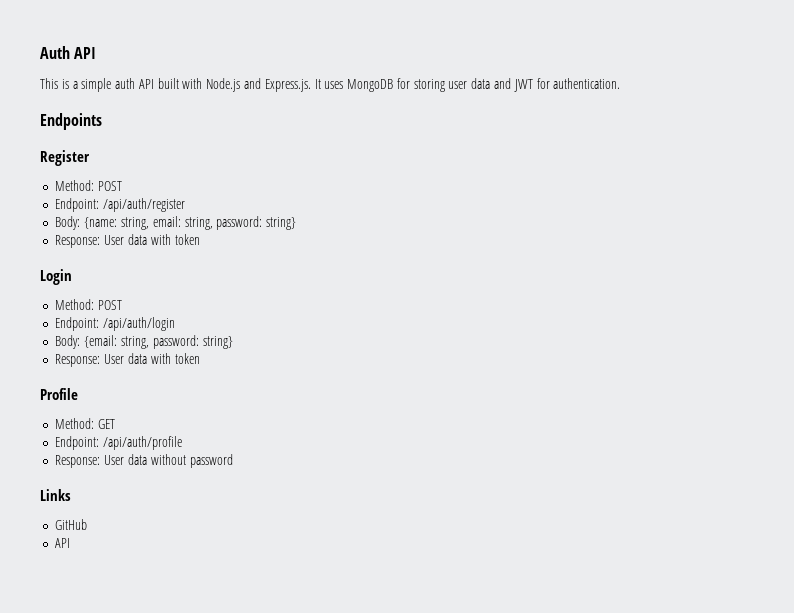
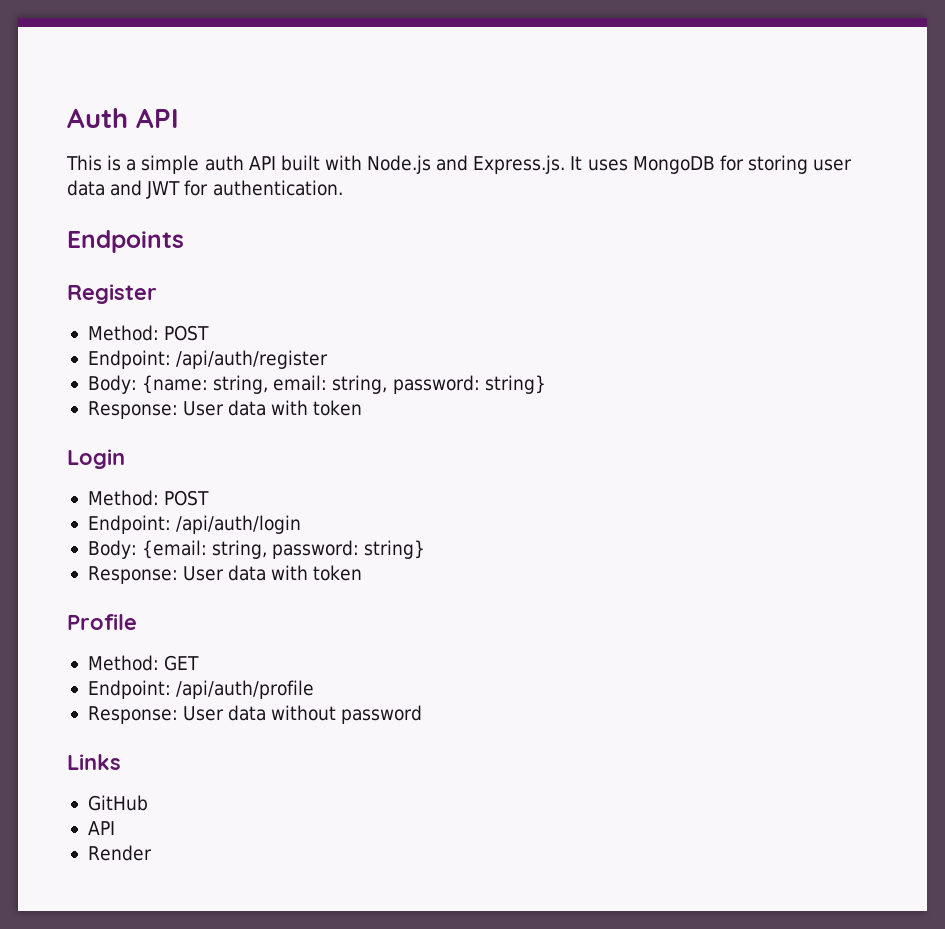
+ Render

